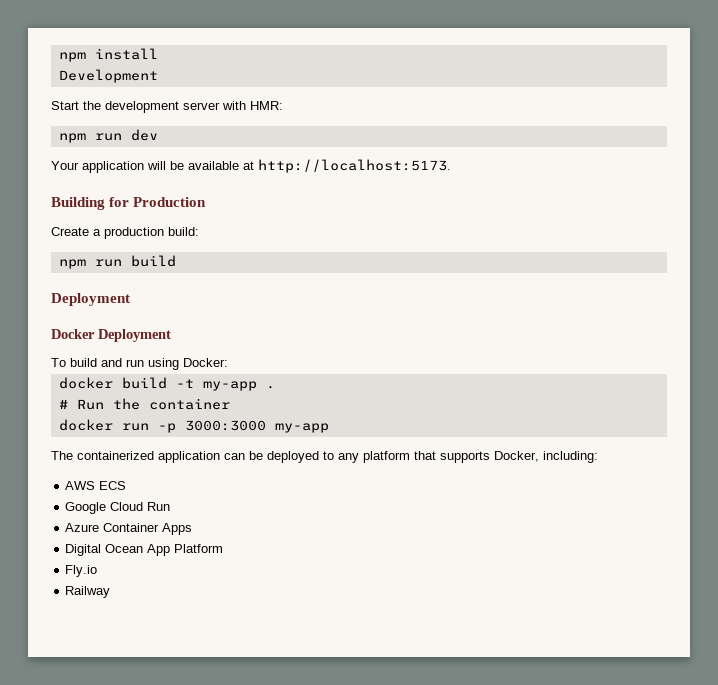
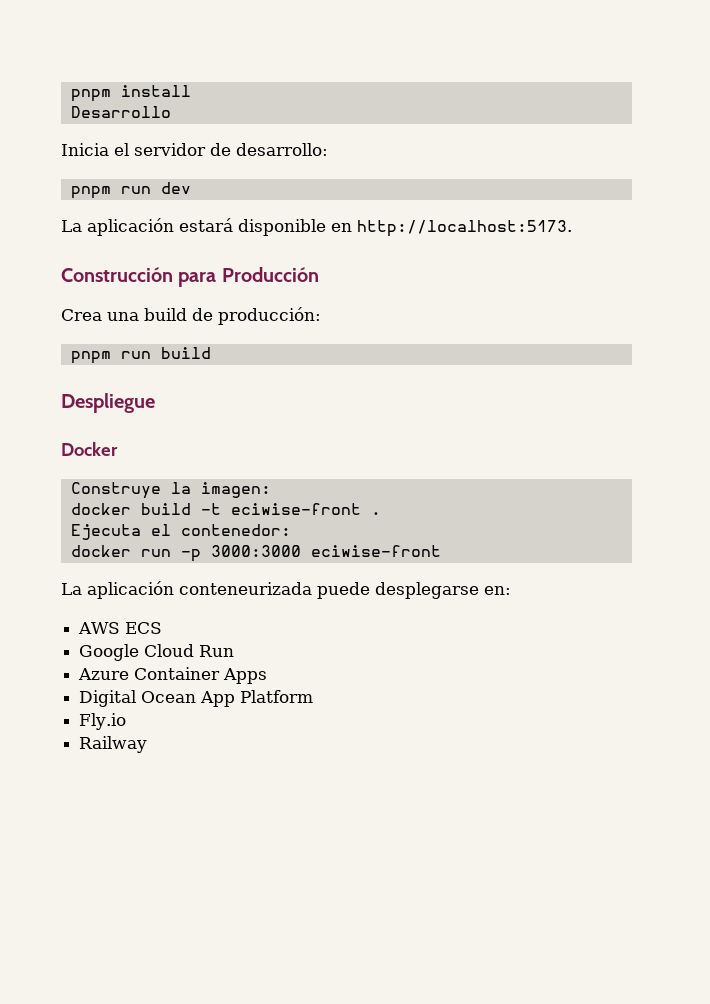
- npm install
+ pnpm install
- Development
- Start the development server with HMR:
- npm run dev
- Your application will be available at http://localhost:5173.
- Building for Production
- Create a production build:
- npm run build
- Deployment
+ Desarrollo
+ Inicia el servidor de desarrollo:
+ pnpm run dev
+ La aplicación estará disponible en http://localhost:5173.
+ Construcción para Producción
+ Crea una build de producción:
+ pnpm run build
+ Despliegue
- Docker Deployment
- To build and run using Docker:
+ Docker
+ Construye la imagen:
- docker build -t my-app .
+ docker build -t eciwise-front .
- # Run the container
+ Ejecuta el contenedor:
- docker run -p 3000:3000 my-app
- The containerized application can be deployed to any platform that supports Docker, including:
+ docker run -p 3000:3000 eciwise-front
+ La aplicación conteneurizada puede desplegarse en:

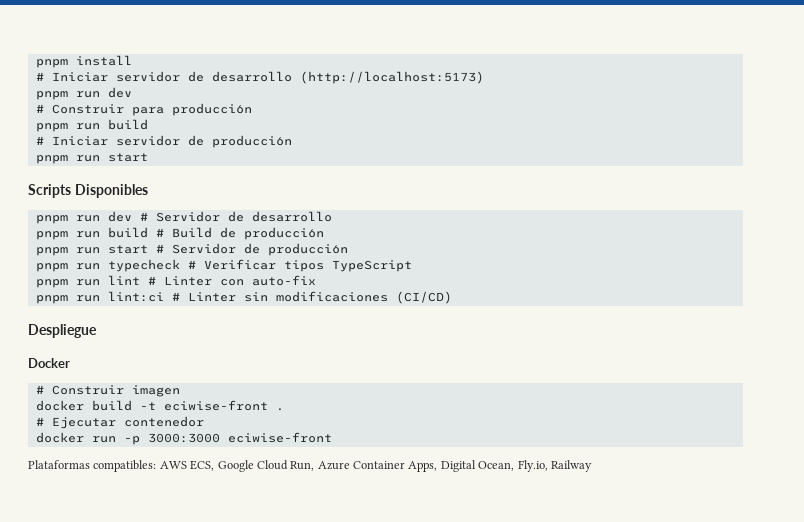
- Desarrollo
- Inicia el servidor de desarrollo:
+ # Iniciar servidor de desarrollo (http://localhost:5173)
  pnpm run dev
- La aplicación estará disponible en http://localhost:5173.
- Construcción para Producción
- Crea una build de producción:
+ # Construir para producción
  pnpm run build
+ # Iniciar servidor de producción
+ pnpm run start
+ Scripts Disponibles
+ pnpm run dev # Servidor de desarrollo
+ pnpm run build # Build de producción
+ pnpm run start # Servidor de producción
+ pnpm run typecheck # Verificar tipos TypeScript
+ pnpm run lint # Linter con auto-fix
+ pnpm run lint:ci # Linter sin modificaciones (CI/CD)
- Construye la imagen:
+ # Construir imagen
- Ejecuta el contenedor:
+ # Ejecutar contenedor
- La aplicación conteneurizada puede desplegarse en:
- AWS ECS
- Google Cloud Run
- Azure Container Apps
- Digital Ocean App Platform
- Fly.io
- Railway
+ Plataformas compatibles: AWS ECS, Google Cloud Run, Azure Container Apps, Digital Ocean, Fly.io, Railway

